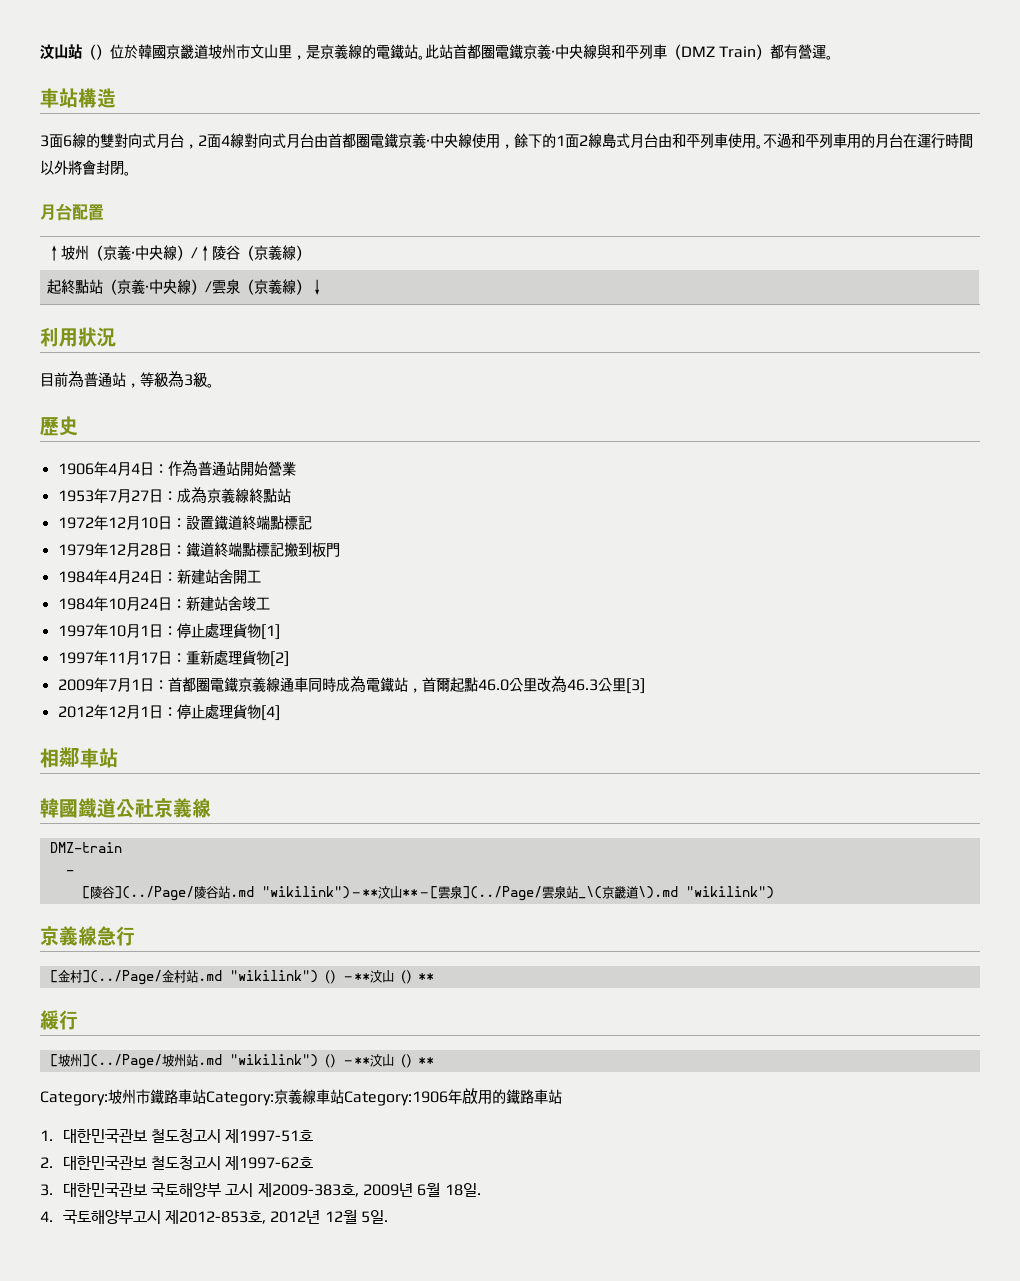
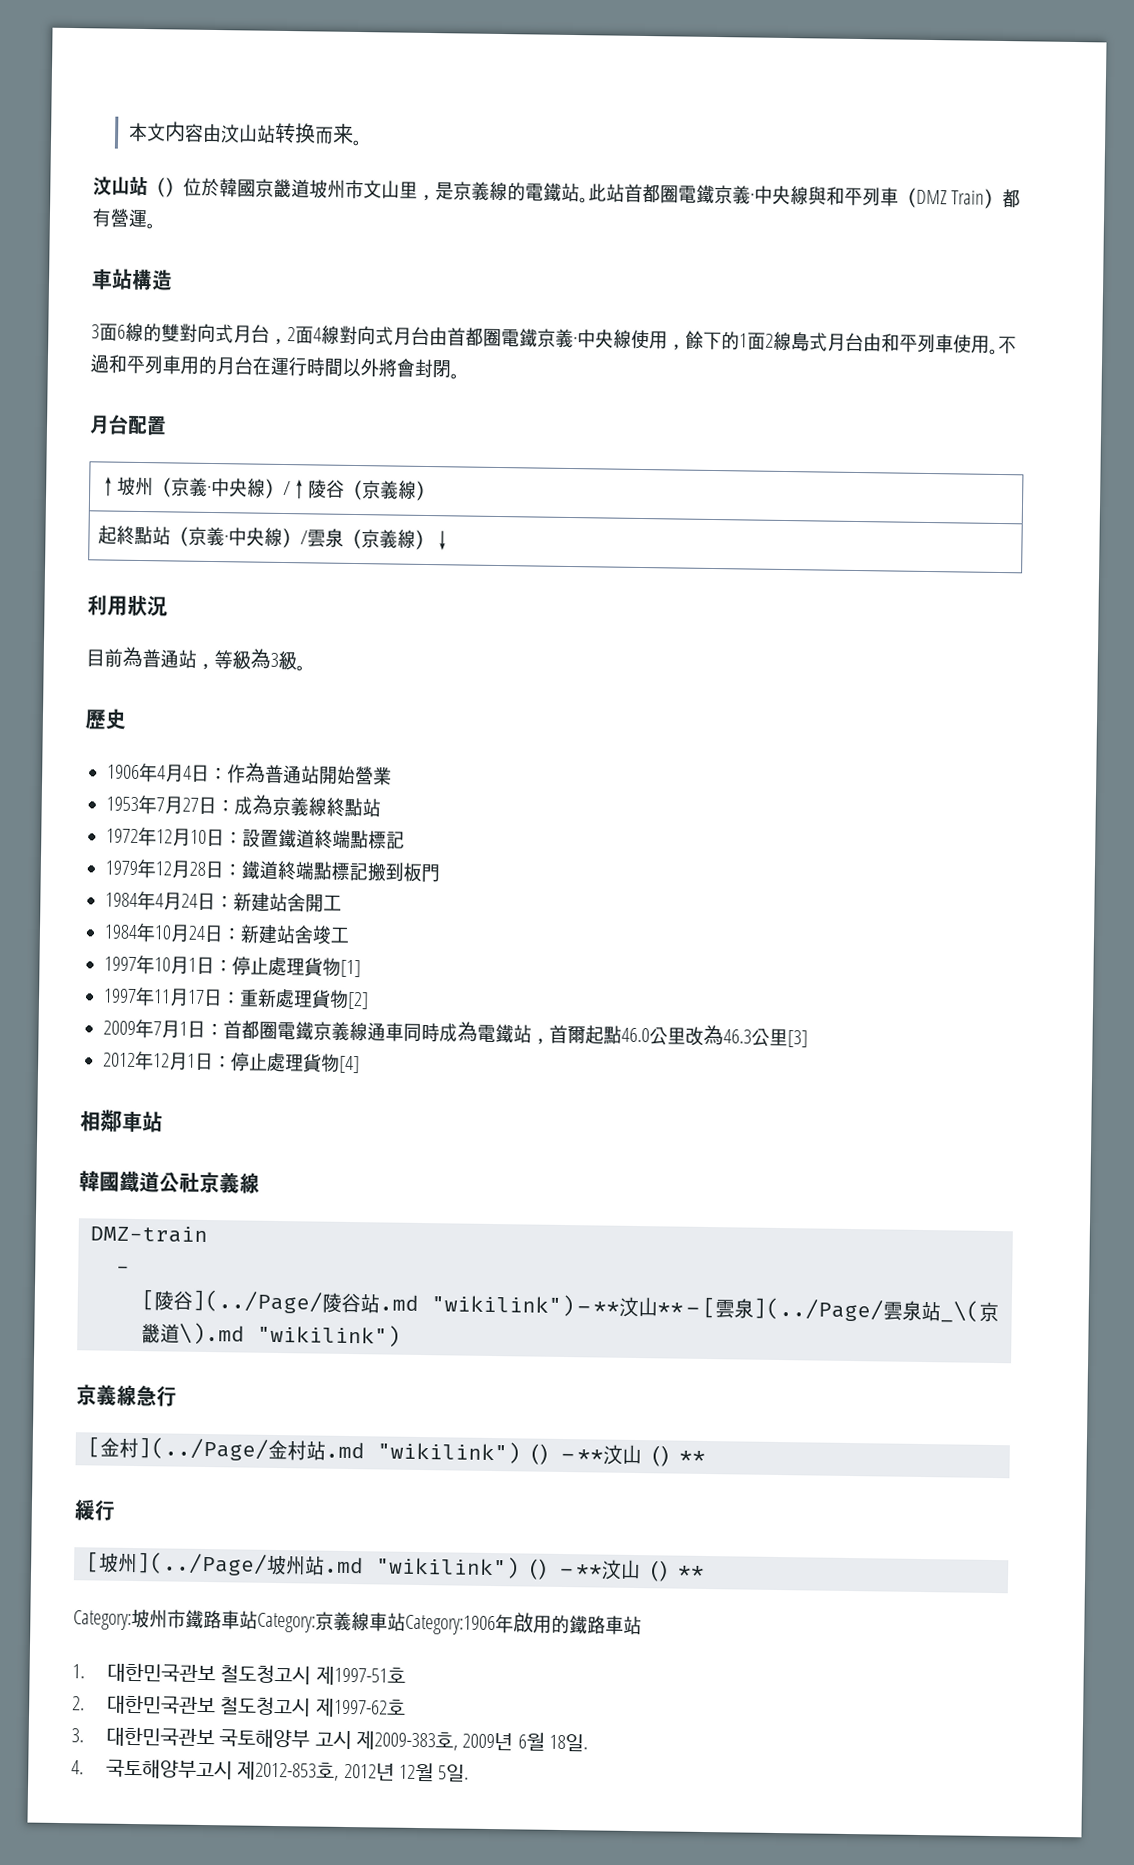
+ 本文内容由汶山站转换而来。

